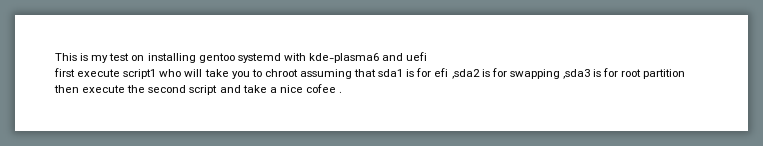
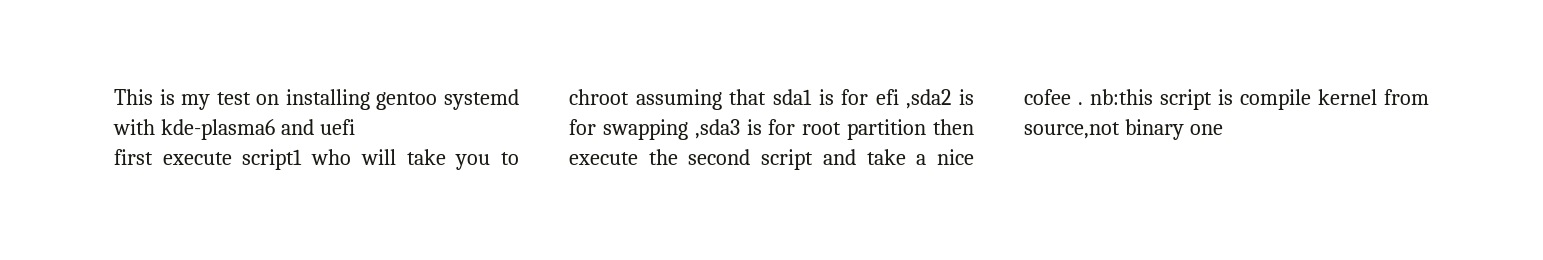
- first execute script1 who will take you to chroot assuming that sda1 is for efi ,sda2 is for swapping ,sda3 is for root partition then execute the second script and take a nice cofee .
+ first execute script1 who will take you to chroot assuming that sda1 is for efi ,sda2 is for swapping ,sda3 is for root partition then execute the second script and take a nice cofee . nb:this script is compile kernel from source,not binary one

